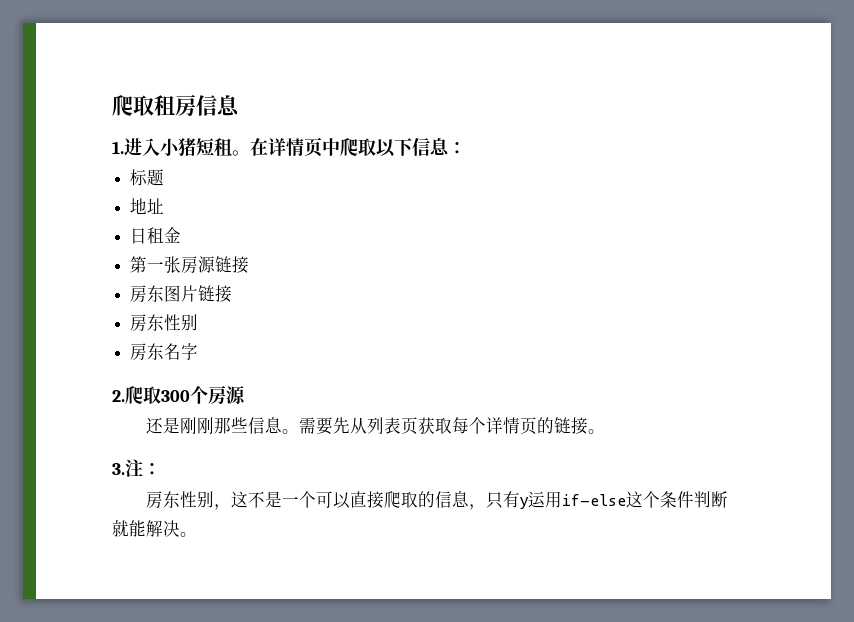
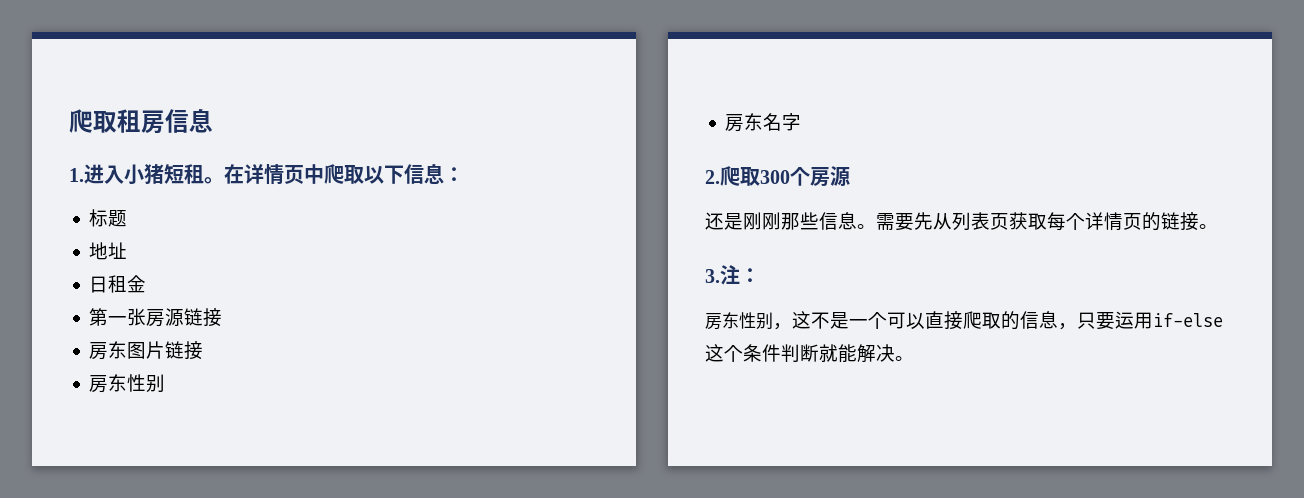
- 房东性别，这不是一个可以直接爬取的信息，只有y运用if-else这个条件判断就能解决。
+ 房东性别，这不是一个可以直接爬取的信息，只要运用if-else这个条件判断就能解决。

